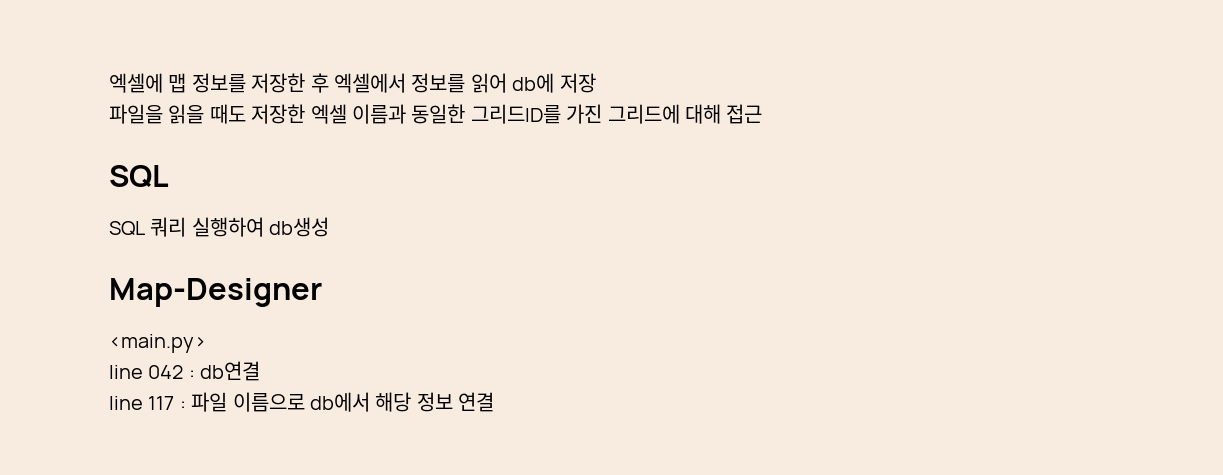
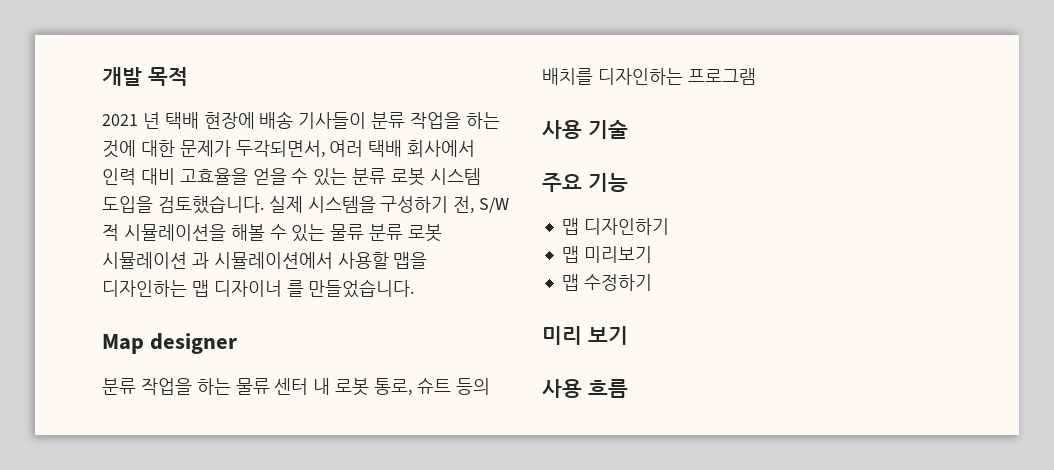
- 엑셀에 맵 정보를 저장한 후 엑셀에서 정보를 읽어 db에 저장
- 파일을 읽을 때도 저장한 엑셀 이름과 동일한 그리드ID를 가진 그리드에 대해 접근
- SQL
- SQL 쿼리 실행하여 db생성
- Map-Designer
- <main.py>
- line 042 : db연결
- line 117 : 파일 이름으로 db에서 해당 정보 연결
+ 개발 목적
+ 2021 년 택배 현장에 배송 기사들이 분류 작업을 하는 것에 대한 문제가 두각되면서, 여러 택배 회사에서 인력 대비 고효율을 얻을 수 있는 분류 로봇 시스템 도입을 검토했습니다. 실제 시스템을 구성하기 전, S/W 적 시뮬레이션을 해볼 수 있는 물류 분류 로봇 시뮬레이션 과 시뮬레이션에서 사용할 맵을 디자인하는 맵 디자이너 를 만들었습니다.
+ Map designer
+ 분류 작업을 하는 물류 센터 내 로봇 통로, 슈트 등의 배치를 디자인하는 프로그램
+ 사용 기술
+ 주요 기능
+ 맵 디자인하기
+ 맵 미리보기
+ 맵 수정하기
+ 미리 보기
+ 사용 흐름

